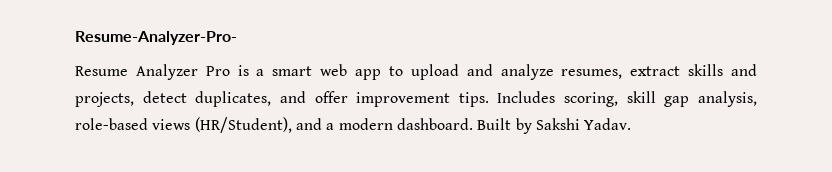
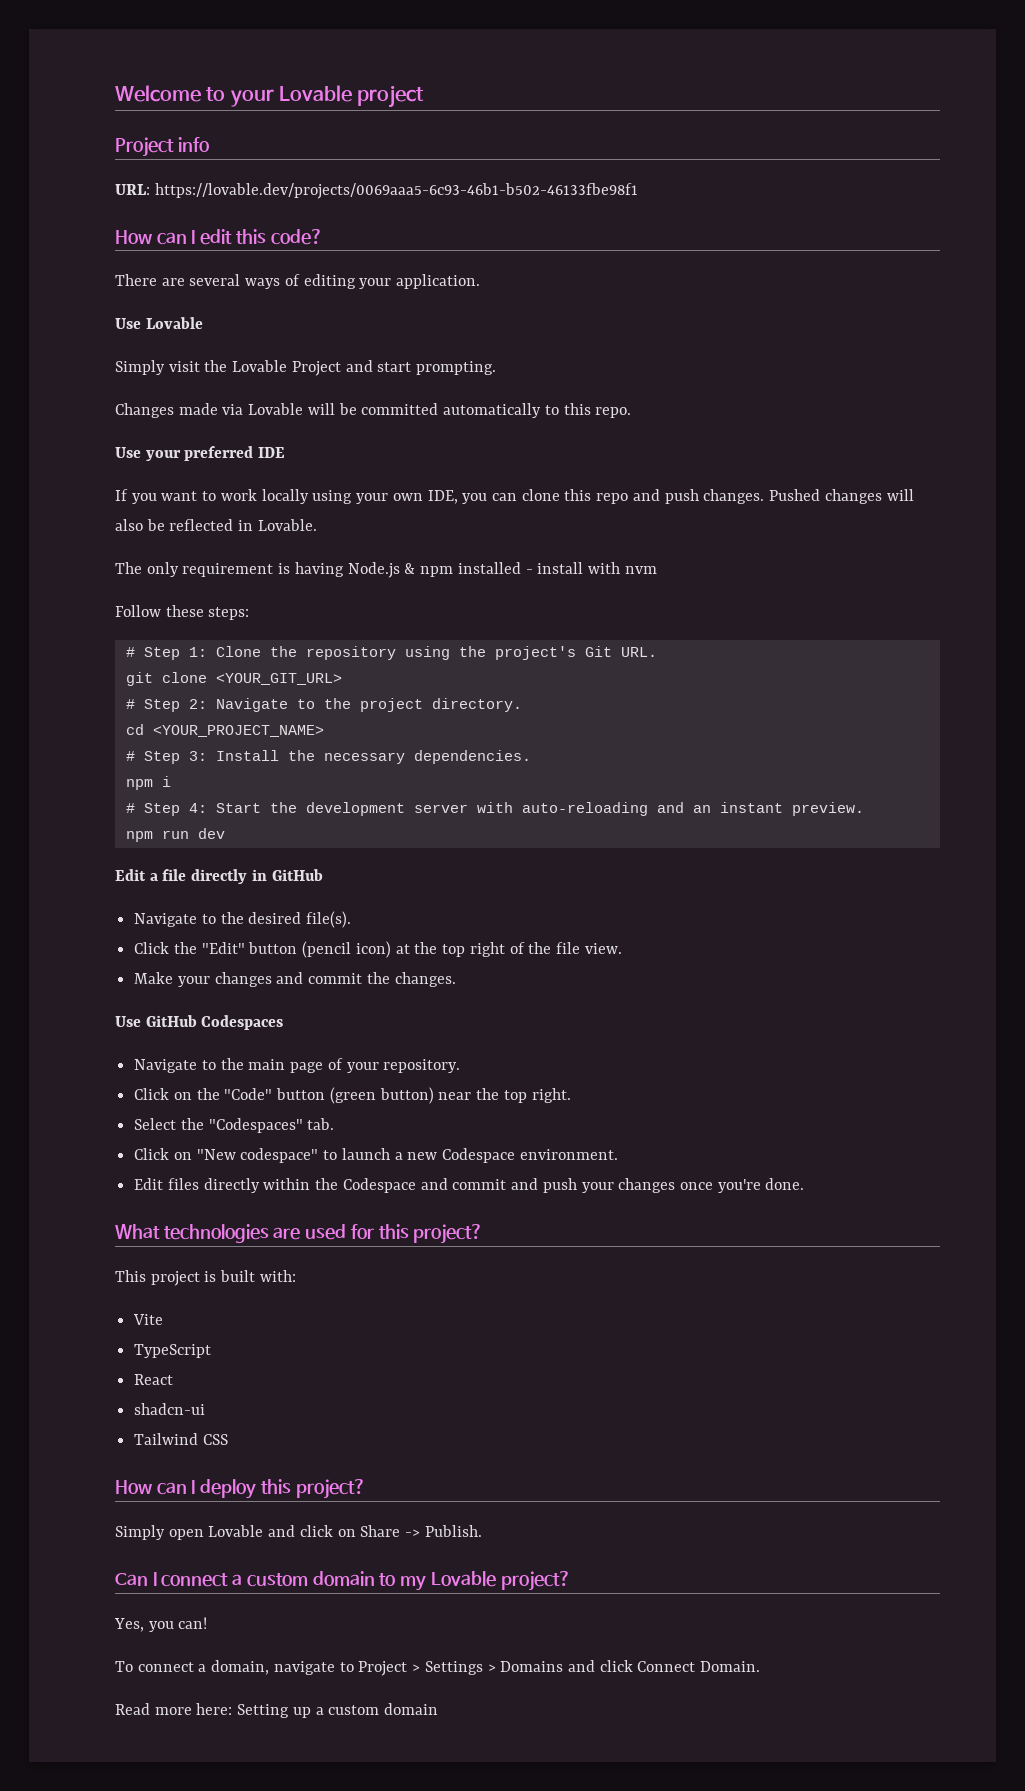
- Resume-Analyzer-Pro-
- Resume Analyzer Pro is a smart web app to upload and analyze resumes, extract skills and projects, detect duplicates, and offer improvement tips. Includes scoring, skill gap analysis, role-based views (HR/Student), and a modern dashboard. Built by Sakshi Yadav.
+ Welcome to your Lovable project
+ Project info
+ URL: https://lovable.dev/projects/0069aaa5-6c93-46b1-b502-46133fbe98f1
+ How can I edit this code?
+ There are several ways of editing your application.
+ Use Lovable
+ Simply visit the Lovable Project and start prompting.
+ Changes made via Lovable will be committed automatically to this repo.
+ Use your preferred IDE
+ If you want to work locally using your own IDE, you can clone this repo and push changes. Pushed changes will also be reflected in Lovable.
+ The only requirement is having Node.js & npm installed - install with nvm
+ Follow these steps:
+ # Step 1: Clone the repository using the project's Git URL.
+ git clone <YOUR_GIT_URL>
+ # Step 2: Navigate to the project directory.
+ cd <YOUR_PROJECT_NAME>
+ # Step 3: Install the necessary dependencies.
+ npm i
+ # Step 4: Start the development server with auto-reloading and an instant preview.
+ npm run dev
+ Edit a file directly in GitHub
+ Navigate to the desired file(s).
+ Click the "Edit" button (pencil icon) at the top right of the file view.
+ Make your changes and commit the changes.
+ Use GitHub Codespaces
+ Navigate to the main page of your repository.
+ Click on the "Code" button (green button) near the top right.
+ Select the "Codespaces" tab.
+ Click on "New codespace" to launch a new Codespace environment.
+ Edit files directly within the Codespace and commit and push your changes once you're done.
+ What technologies are used for this project?
+ This project is built with:
+ Vite
+ TypeScript
+ React
+ shadcn-ui
+ Tailwind CSS
+ How can I deploy this project?
+ Simply open Lovable and click on Share -> Publish.
+ Can I connect a custom domain to my Lovable project?
+ Yes, you can!
+ To connect a domain, navigate to Project > Settings > Domains and click Connect Domain.
+ Read more here: Setting up a custom domain

